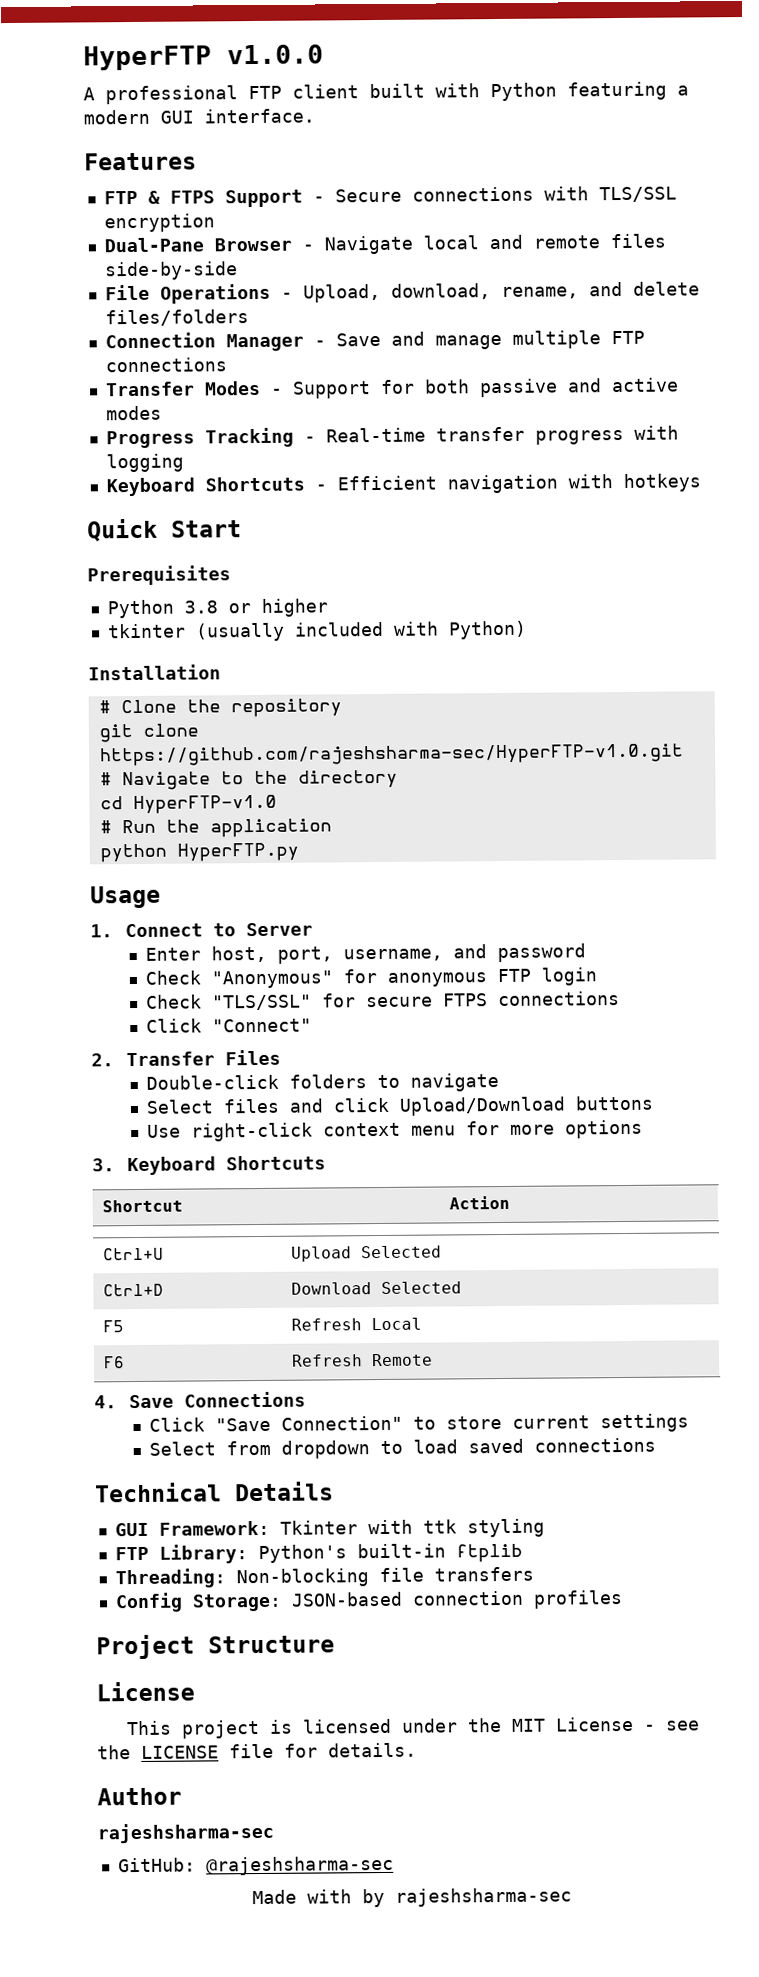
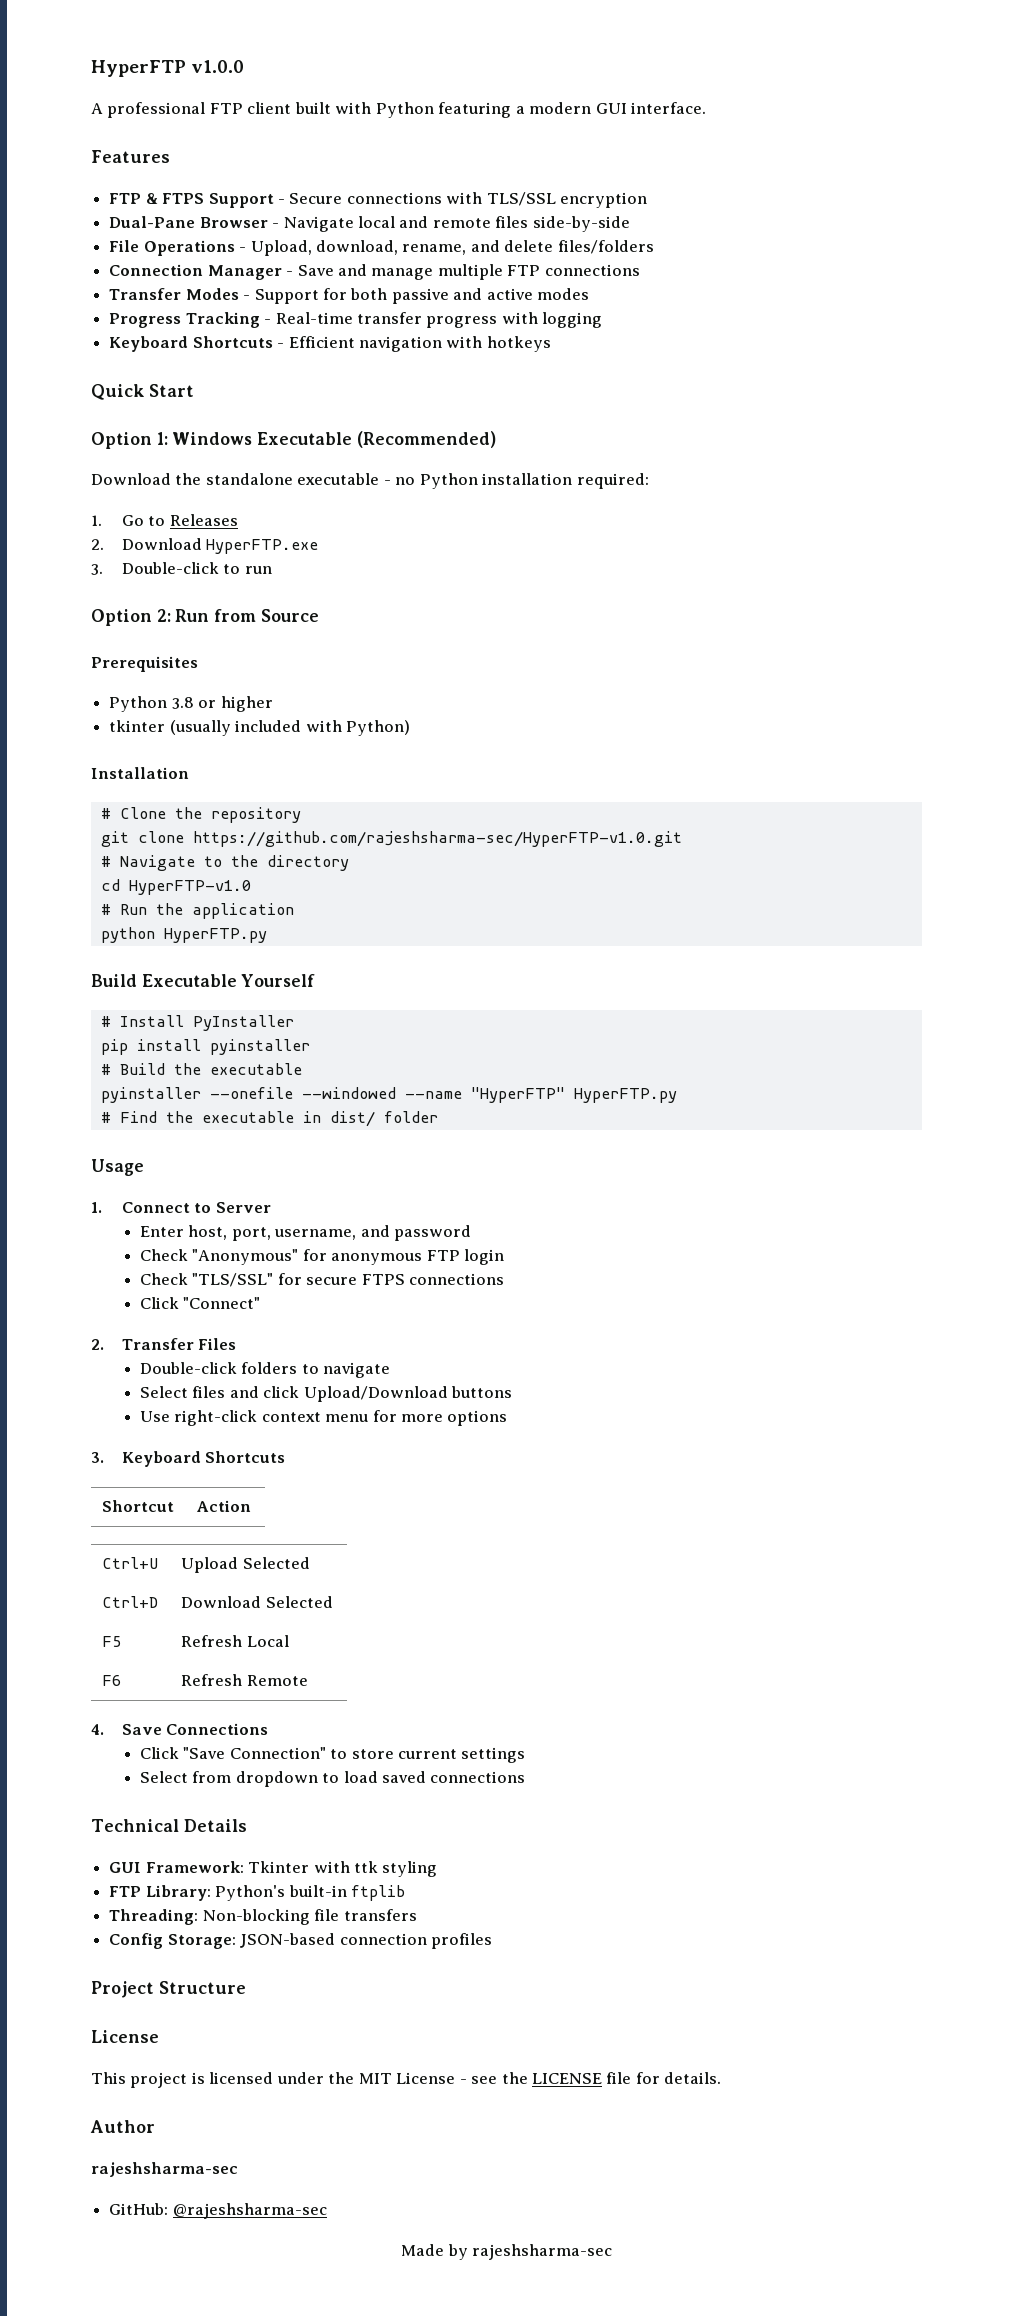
+ Option 1: Windows Executable (Recommended)
+ Download the standalone executable - no Python installation required:
+ 1. Go to Releases
+ 2. Download HyperFTP.exe
+ 3. Double-click to run
+ Option 2: Run from Source
+ Build Executable Yourself
+ # Install PyInstaller
+ pip install pyinstaller
+ # Build the executable
+ pyinstaller --onefile --windowed --name "HyperFTP" HyperFTP.py
+ # Find the executable in dist/ folder
- Made with by rajeshsharma-sec
+ Made by rajeshsharma-sec

